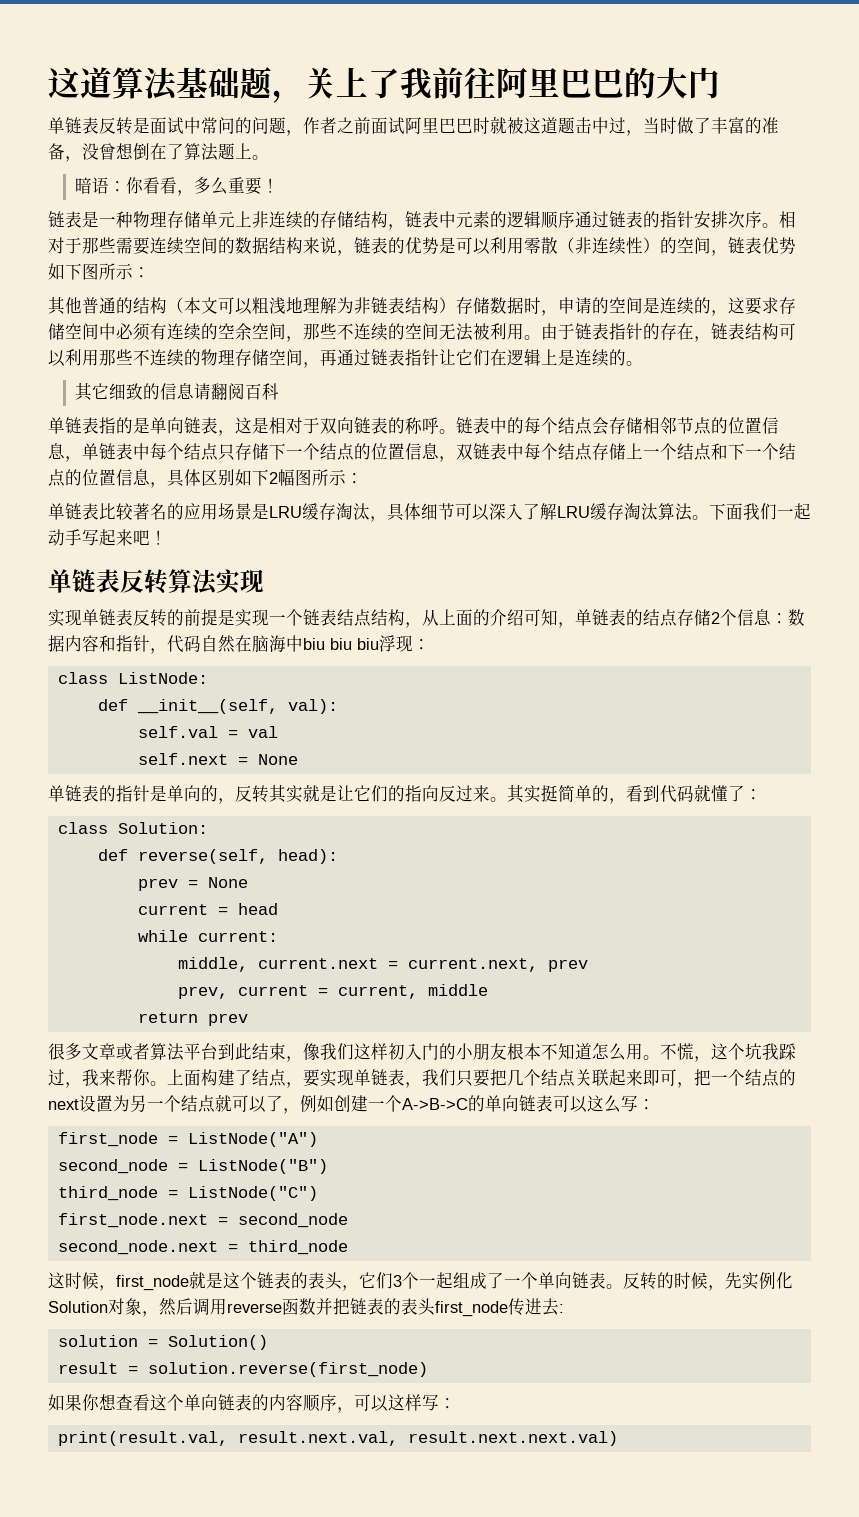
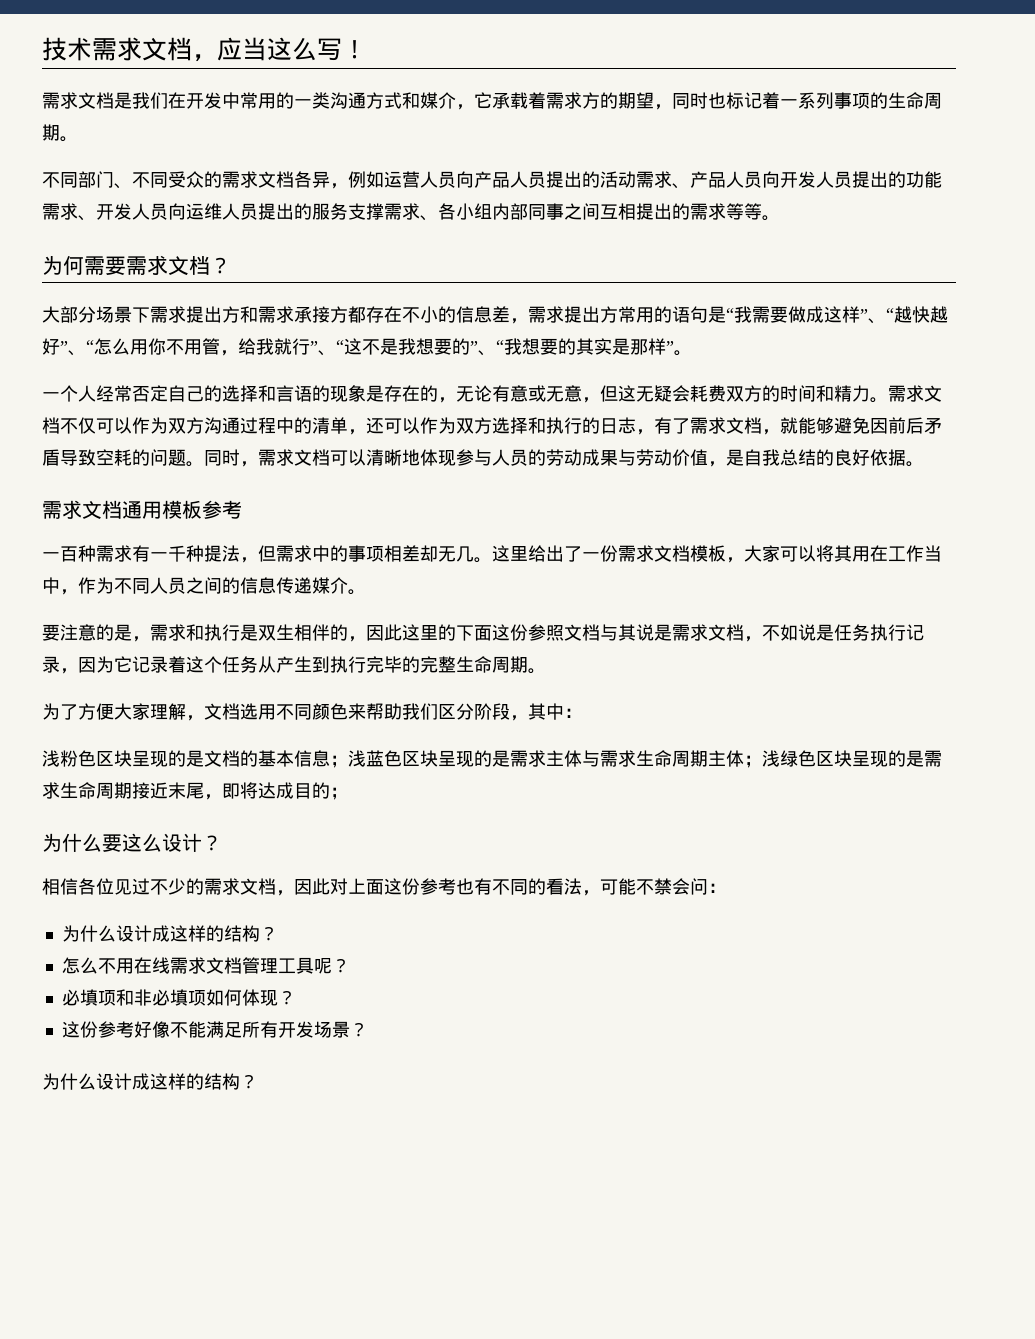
- 这道算法基础题，关上了我前往阿里巴巴的大门
- 单链表反转是面试中常问的问题，作者之前面试阿里巴巴时就被这道题击中过，当时做了丰富的准备，没曾想倒在了算法题上。
- 暗语：你看看，多么重要！
- 链表是一种物理存储单元上非连续的存储结构，链表中元素的逻辑顺序通过链表的指针安排次序。相对于那些需要连续空间的数据结构来说，链表的优势是可以利用零散（非连续性）的空间，链表优势如下图所示：
- 其他普通的结构（本文可以粗浅地理解为非链表结构）存储数据时，申请的空间是连续的，这要求存储空间中必须有连续的空余空间，那些不连续的空间无法被利用。由于链表指针的存在，链表结构可以利用那些不连续的物理存储空间，再通过链表指针让它们在逻辑上是连续的。
- 其它细致的信息请翻阅百科
- 单链表指的是单向链表，这是相对于双向链表的称呼。链表中的每个结点会存储相邻节点的位置信息，单链表中每个结点只存储下一个结点的位置信息，双链表中每个结点存储上一个结点和下一个结点的位置信息，具体区别如下2幅图所示：
- 单链表比较著名的应用场景是LRU缓存淘汰，具体细节可以深入了解LRU缓存淘汰算法。下面我们一起动手写起来吧！
- 单链表反转算法实现
- 实现单链表反转的前提是实现一个链表结点结构，从上面的介绍可知，单链表的结点存储2个信息：数据内容和指针，代码自然在脑海中biu biu biu浮现：
- class ListNode:
- def __init__(self, val):
- self.val = val
- self.next = None
- 单链表的指针是单向的，反转其实就是让它们的指向反过来。其实挺简单的，看到代码就懂了：
- class Solution:
- def reverse(self, head):
- prev = None
- current = head
- while current:
- middle, current.next = current.next, prev
- prev, current = current, middle
- return prev
- 很多文章或者算法平台到此结束，像我们这样初入门的小朋友根本不知道怎么用。不慌，这个坑我踩过，我来帮你。上面构建了结点，要实现单链表，我们只要把几个结点关联起来即可，把一个结点的next设置为另一个结点就可以了，例如创建一个A->B->C的单向链表可以这么写：
- first_node = ListNode("A")
- second_node = ListNode("B")
- third_node = ListNode("C")
- first_node.next = second_node
- second_node.next = third_node
- 这时候，first_node就是这个链表的表头，它们3个一起组成了一个单向链表。反转的时候，先实例化Solution对象，然后调用reverse函数并把链表的表头first_node传进去:
- solution = Solution()
- result = solution.reverse(first_node)
- 如果你想查看这个单向链表的内容顺序，可以这样写：
- print(result.val, result.next.val, result.next.next.val)
+ 技术需求文档，应当这么写！
+ 需求文档是我们在开发中常用的一类沟通方式和媒介，它承载着需求方的期望，同时也标记着一系列事项的生命周期。
+ 不同部门、不同受众的需求文档各异，例如运营人员向产品人员提出的活动需求、产品人员向开发人员提出的功能需求、开发人员向运维人员提出的服务支撑需求、各小组内部同事之间互相提出的需求等等。
+ 为何需要需求文档？
+ 大部分场景下需求提出方和需求承接方都存在不小的信息差，需求提出方常用的语句是“我需要做成这样”、“越快越好”、“怎么用你不用管，给我就行”、“这不是我想要的”、“我想要的其实是那样”。
+ 一个人经常否定自己的选择和言语的现象是存在的，无论有意或无意，但这无疑会耗费双方的时间和精力。需求文档不仅可以作为双方沟通过程中的清单，还可以作为双方选择和执行的日志，有了需求文档，就能够避免因前后矛盾导致空耗的问题。同时，需求文档可以清晰地体现参与人员的劳动成果与劳动价值，是自我总结的良好依据。
+ 需求文档通用模板参考
+ 一百种需求有一千种提法，但需求中的事项相差却无几。这里给出了一份需求文档模板，大家可以将其用在工作当中，作为不同人员之间的信息传递媒介。
+ 要注意的是，需求和执行是双生相伴的，因此这里的下面这份参照文档与其说是需求文档，不如说是任务执行记录，因为它记录着这个任务从产生到执行完毕的完整生命周期。
+ 为了方便大家理解，文档选用不同颜色来帮助我们区分阶段，其中：
+ 浅粉色区块呈现的是文档的基本信息；浅蓝色区块呈现的是需求主体与需求生命周期主体；浅绿色区块呈现的是需求生命周期接近末尾，即将达成目的；
+ 为什么要这么设计？
+ 相信各位见过不少的需求文档，因此对上面这份参考也有不同的看法，可能不禁会问：
+ 为什么设计成这样的结构？
+ 怎么不用在线需求文档管理工具呢？
+ 必填项和非必填项如何体现？
+ 这份参考好像不能满足所有开发场景？
+ 为什么设计成这样的结构？

